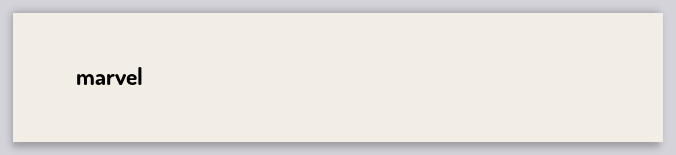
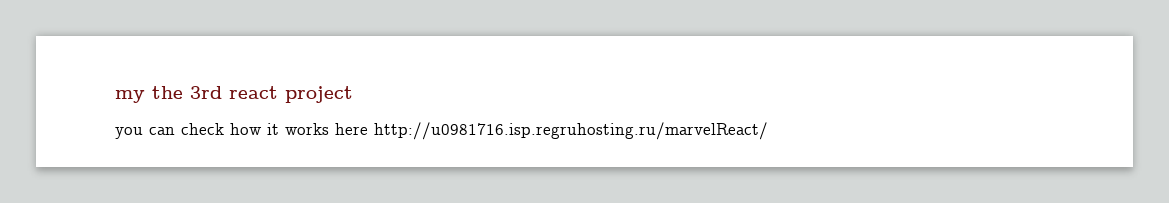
- marvel
+ my the 3rd react project
+ you can check how it works here http://u0981716.isp.regruhosting.ru/marvelReact/

